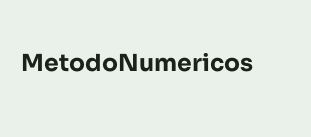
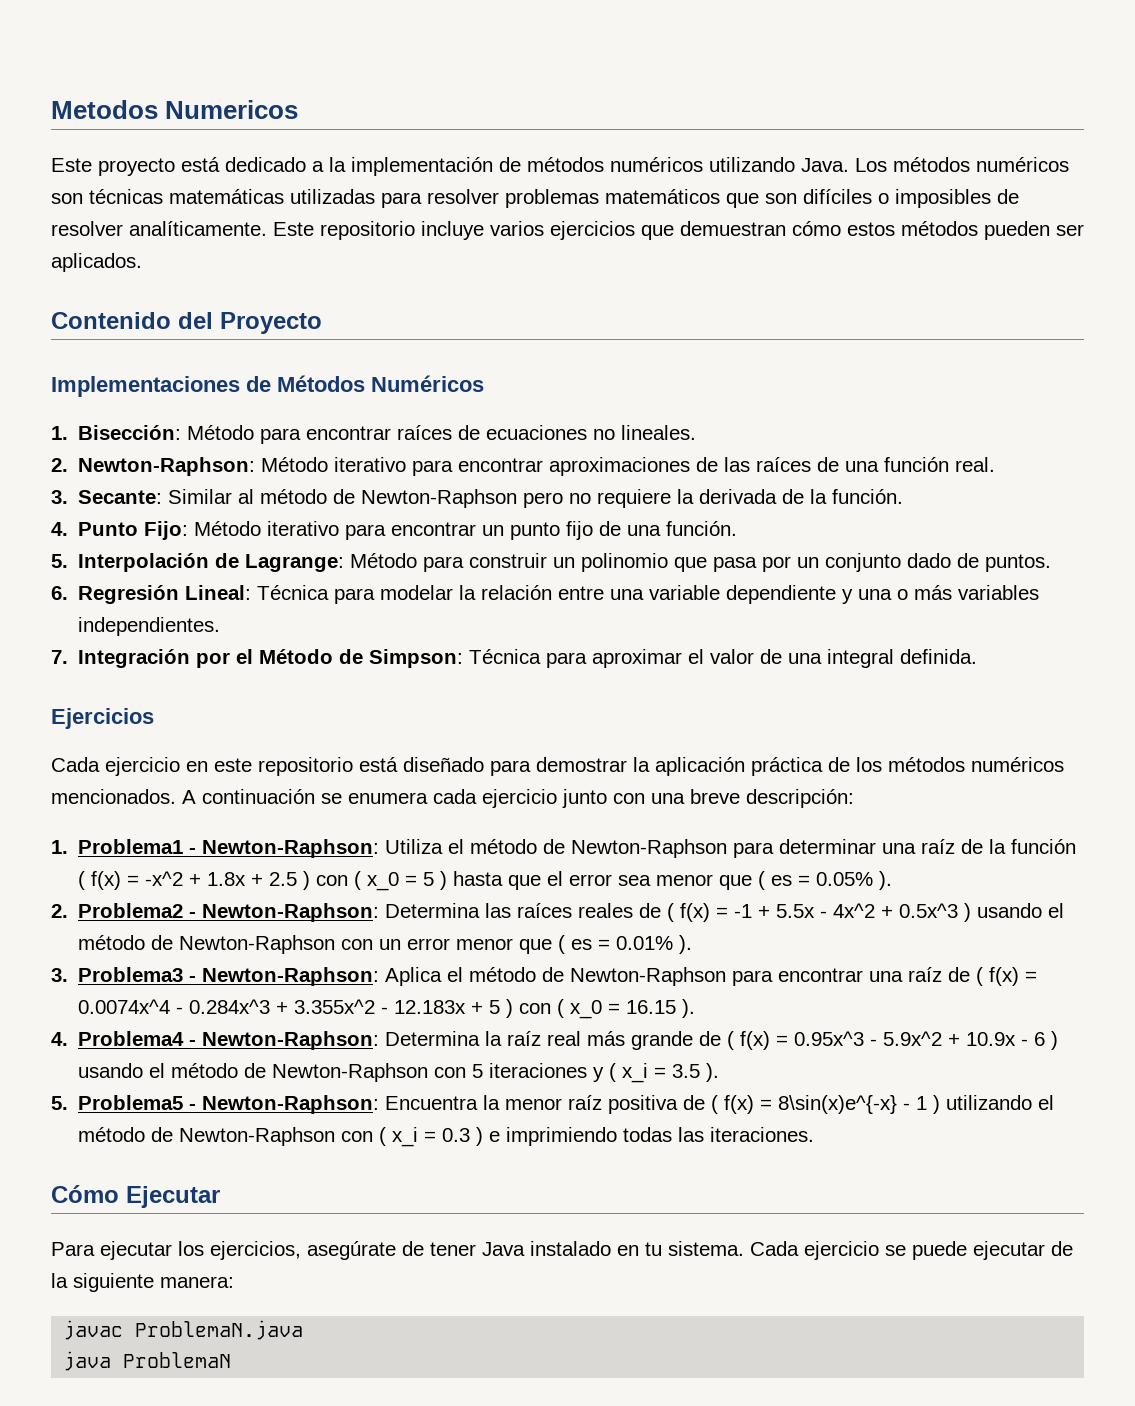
- MetodoNumericos
+ Metodos Numericos
+ Este proyecto está dedicado a la implementación de métodos numéricos utilizando Java. Los métodos numéricos son técnicas matemáticas utilizadas para resolver problemas matemáticos que son difíciles o imposibles de resolver analíticamente. Este repositorio incluye varios ejercicios que demuestran cómo estos métodos pueden ser aplicados.
+ Contenido del Proyecto
+ Implementaciones de Métodos Numéricos
+ 1. Bisección: Método para encontrar raíces de ecuaciones no lineales.
+ 2. Newton-Raphson: Método iterativo para encontrar aproximaciones de las raíces de una función real.
+ 3. Secante: Similar al método de Newton-Raphson pero no requiere la derivada de la función.
+ 4. Punto Fijo: Método iterativo para encontrar un punto fijo de una función.
+ 5. Interpolación de Lagrange: Método para construir un polinomio que pasa por un conjunto dado de puntos.
+ 6. Regresión Lineal: Técnica para modelar la relación entre una variable dependiente y una o más variables independientes.
+ 7. Integración por el Método de Simpson: Técnica para aproximar el valor de una integral definida.
+ Ejercicios
+ Cada ejercicio en este repositorio está diseñado para demostrar la aplicación práctica de los métodos numéricos mencionados. A continuación se enumera cada ejercicio junto con una breve descripción:
+ 1. Problema1 - Newton-Raphson: Utiliza el método de Newton-Raphson para determinar una raíz de la función ( f(x) = -x^2 + 1.8x + 2.5 ) con ( x_0 = 5 ) hasta que el error sea menor que ( es = 0.05% ).
+ 2. Problema2 - Newton-Raphson: Determina las raíces reales de ( f(x) = -1 + 5.5x - 4x^2 + 0.5x^3 ) usando el método de Newton-Raphson con un error menor que ( es = 0.01% ).
+ 3. Problema3 - Newton-Raphson: Aplica el método de Newton-Raphson para encontrar una raíz de ( f(x) = 0.0074x^4 - 0.284x^3 + 3.355x^2 - 12.183x + 5 ) con ( x_0 = 16.15 ).
+ 4. Problema4 - Newton-Raphson: Determina la raíz real más grande de ( f(x) = 0.95x^3 - 5.9x^2 + 10.9x - 6 ) usando el método de Newton-Raphson con 5 iteraciones y ( x_i = 3.5 ).
+ 5. Problema5 - Newton-Raphson: Encuentra la menor raíz positiva de ( f(x) = 8\sin(x)e^{-x} - 1 ) utilizando el método de Newton-Raphson con ( x_i = 0.3 ) e imprimiendo todas las iteraciones.
+ Cómo Ejecutar
+ Para ejecutar los ejercicios, asegúrate de tener Java instalado en tu sistema. Cada ejercicio se puede ejecutar de la siguiente manera:
+ javac ProblemaN.java
+ java ProblemaN

